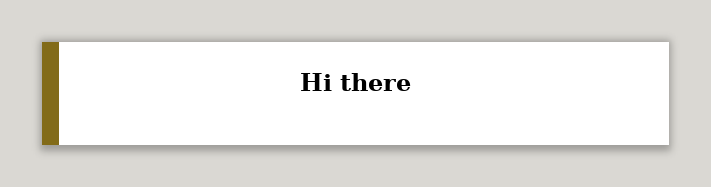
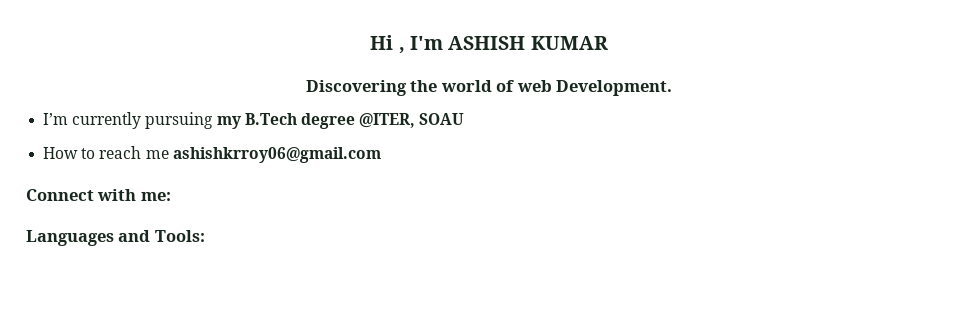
- Hi there
+ Hi , I'm ASHISH KUMAR
+ Discovering the world of web Development.
+ I’m currently pursuing my B.Tech degree @ITER, SOAU
+ How to reach me ashishkrroy06@gmail.com
+ Connect with me:
+ Languages and Tools:

